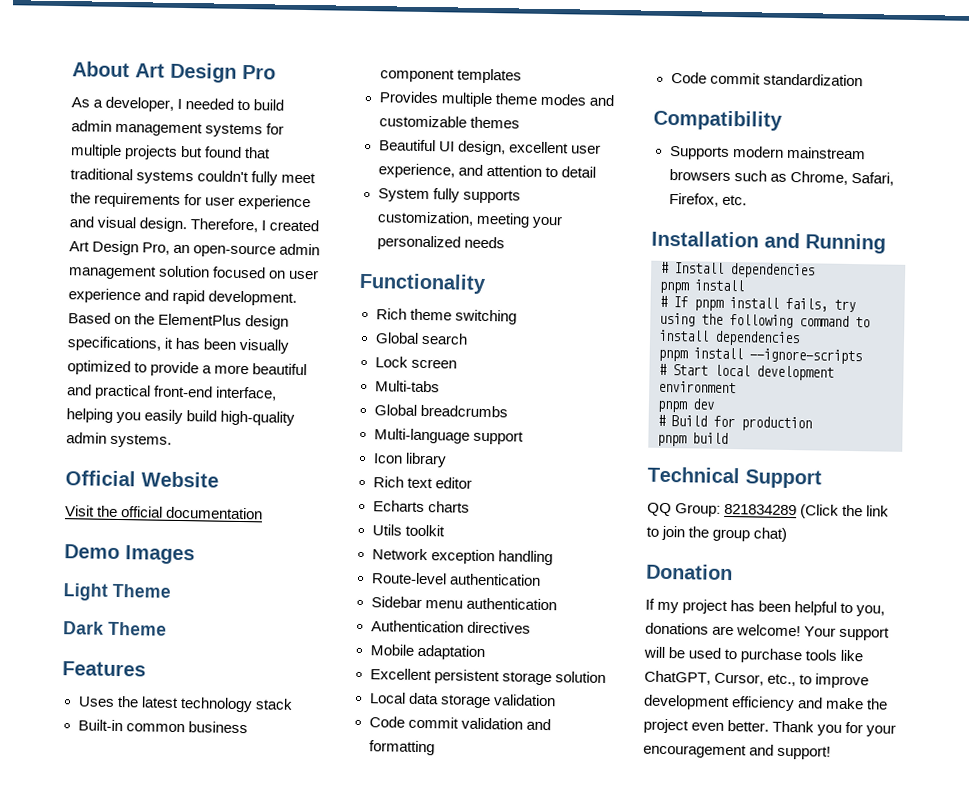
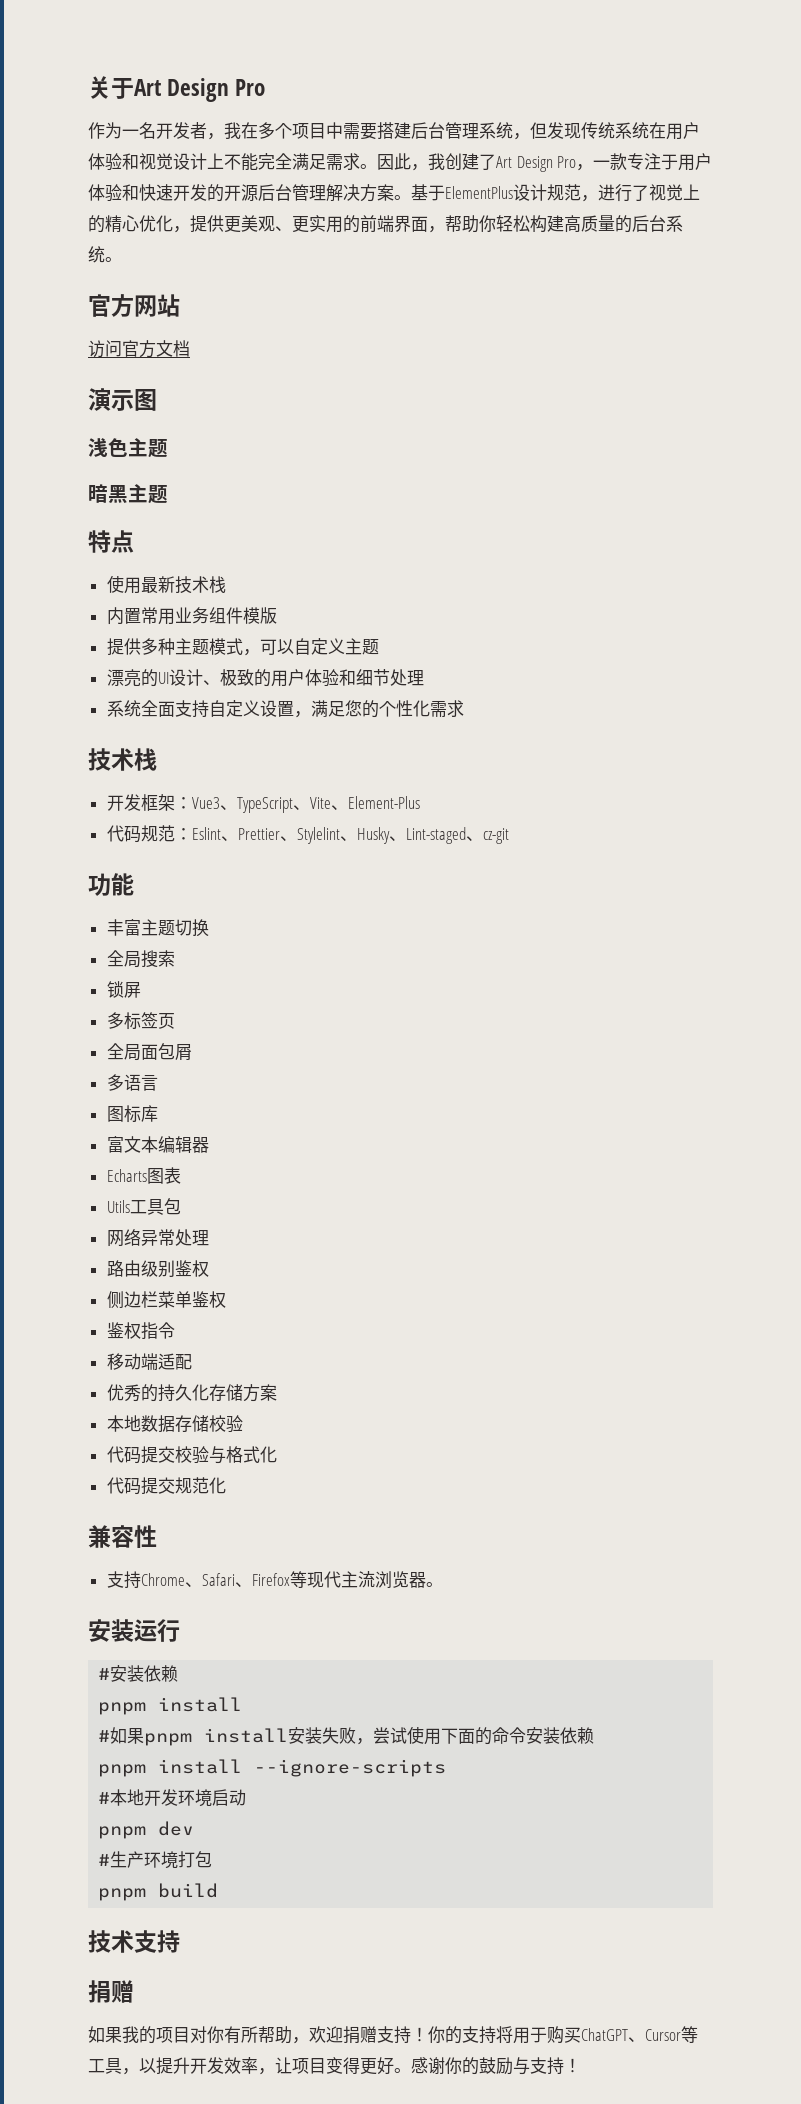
- About Art Design Pro
+ 关于Art Design Pro
- As a developer, I needed to build admin management systems for multiple projects but found that traditional systems couldn't fully meet the requirements for user experience and visual design. Therefore, I created Art Design Pro, an open-source admin management solution focused on user experience and rapid development. Based on the ElementPlus design specifications, it has been visually optimized to provide a more beautiful and practical front-end interface, helping you easily build high-quality admin systems.
- Official Website
- Visit the official documentation
- Demo Images
- Light Theme
- Dark Theme
- Features
- Uses the latest technology stack
- Built-in common business component templates
- Provides multiple theme modes and customizable themes
- Beautiful UI design, excellent user experience, and attention to detail
- System fully supports customization, meeting your personalized needs
- Functionality
- Rich theme switching
- Global search
- Lock screen
- Multi-tabs
- Global breadcrumbs
- Multi-language support
- Icon library
- Rich text editor
+ 作为一名开发者，我在多个项目中需要搭建后台管理系统，但发现传统系统在用户体验和视觉设计上不能完全满足需求。因此，我创建了Art Design Pro，一款专注于用户体验和快速开发的开源后台管理解决方案。基于ElementPlus设计规范，进行了视觉上的精心优化，提供更美观、更实用的前端界面，帮助你轻松构建高质量的后台系统。
+ 官方网站
+ 访问官方文档
+ 演示图
+ 浅色主题
+ 暗黑主题
+ 特点
+ 使用最新技术栈
+ 内置常用业务组件模版
+ 提供多种主题模式，可以自定义主题
+ 漂亮的UI设计、极致的用户体验和细节处理
+ 系统全面支持自定义设置，满足您的个性化需求
+ 技术栈
+ 开发框架：Vue3、TypeScript、Vite、Element-Plus
+ 代码规范：Eslint、Prettier、Stylelint、Husky、Lint-staged、cz-git
+ 功能
+ 丰富主题切换
+ 全局搜索
+ 锁屏
+ 多标签页
+ 全局面包屑
+ 多语言
+ 图标库
+ 富文本编辑器
- Echarts charts
+ Echarts图表
- Utils toolkit
- Network exception handling
- Route-level authentication
- Sidebar menu authentication
- Authentication directives
- Mobile adaptation
- Excellent persistent storage solution
- Local data storage validation
- Code commit validation and formatting
- Code commit standardization
- Compatibility
- Supports modern mainstream browsers such as Chrome, Safari, Firefox, etc.
- Installation and Running
- # Install dependencies
+ Utils工具包
+ 网络异常处理
+ 路由级别鉴权
+ 侧边栏菜单鉴权
+ 鉴权指令
+ 移动端适配
+ 优秀的持久化存储方案
+ 本地数据存储校验
+ 代码提交校验与格式化
+ 代码提交规范化
+ 兼容性
+ 支持Chrome、Safari、Firefox等现代主流浏览器。
+ 安装运行
+ #安装依赖
- # If pnpm install fails, try using the following command to install dependencies
+ #如果pnpm install安装失败，尝试使用下面的命令安装依赖
- # Start local development environment
+ #本地开发环境启动
- # Build for production
+ #生产环境打包
- Technical Support
- QQ Group: 821834289 (Click the link to join the group chat)
- Donation
- If my project has been helpful to you, donations are welcome! Your support will be used to purchase tools like ChatGPT, Cursor, etc., to improve development efficiency and make the project even better. Thank you for your encouragement and support!
+ 技术支持
+ 捐赠
+ 如果我的项目对你有所帮助，欢迎捐赠支持！你的支持将用于购买ChatGPT、Cursor等工具，以提升开发效率，让项目变得更好。感谢你的鼓励与支持！

